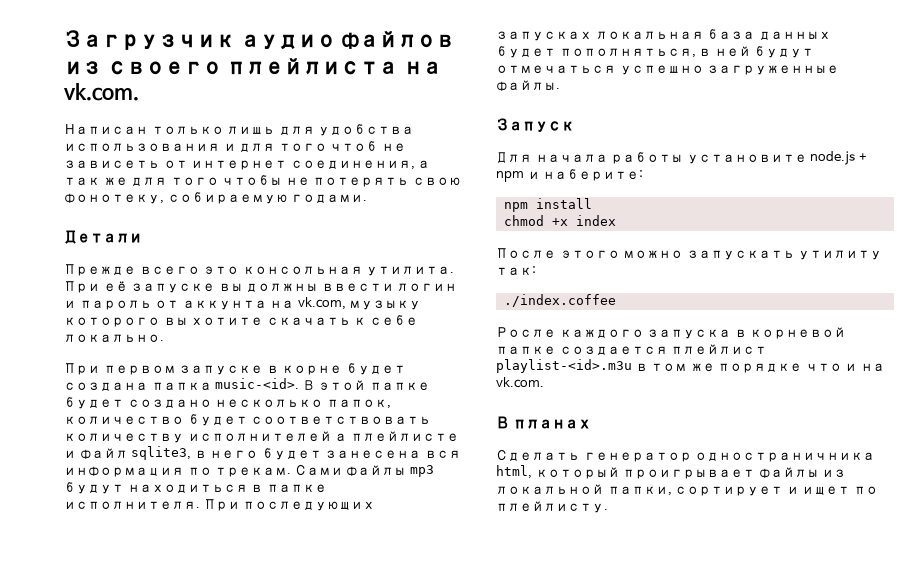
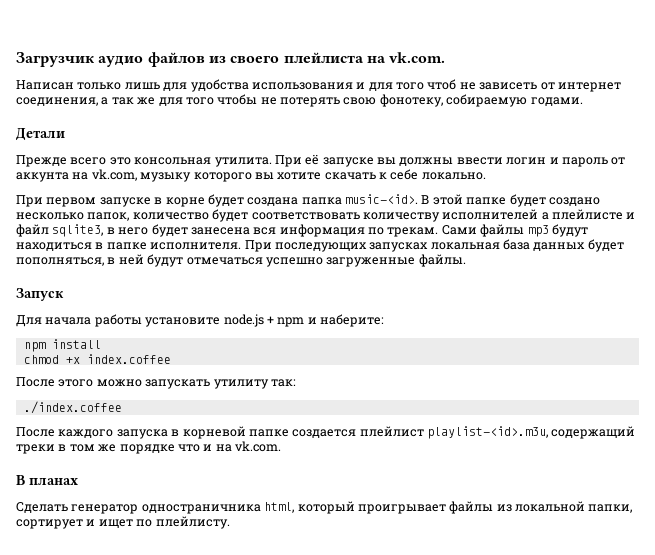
- chmod +x index
+ chmod +x index.coffee
- Росле каждого запуска в корневой папке создается плейлист playlist-<id>.m3u в том же порядке что и на vk.com.
+ После каждого запуска в корневой папке создается плейлист playlist-<id>.m3u, содержащий треки в том же порядке что и на vk.com.

